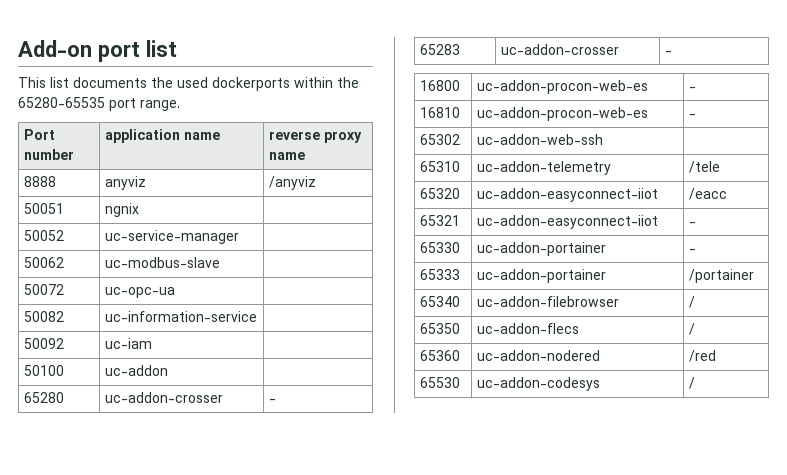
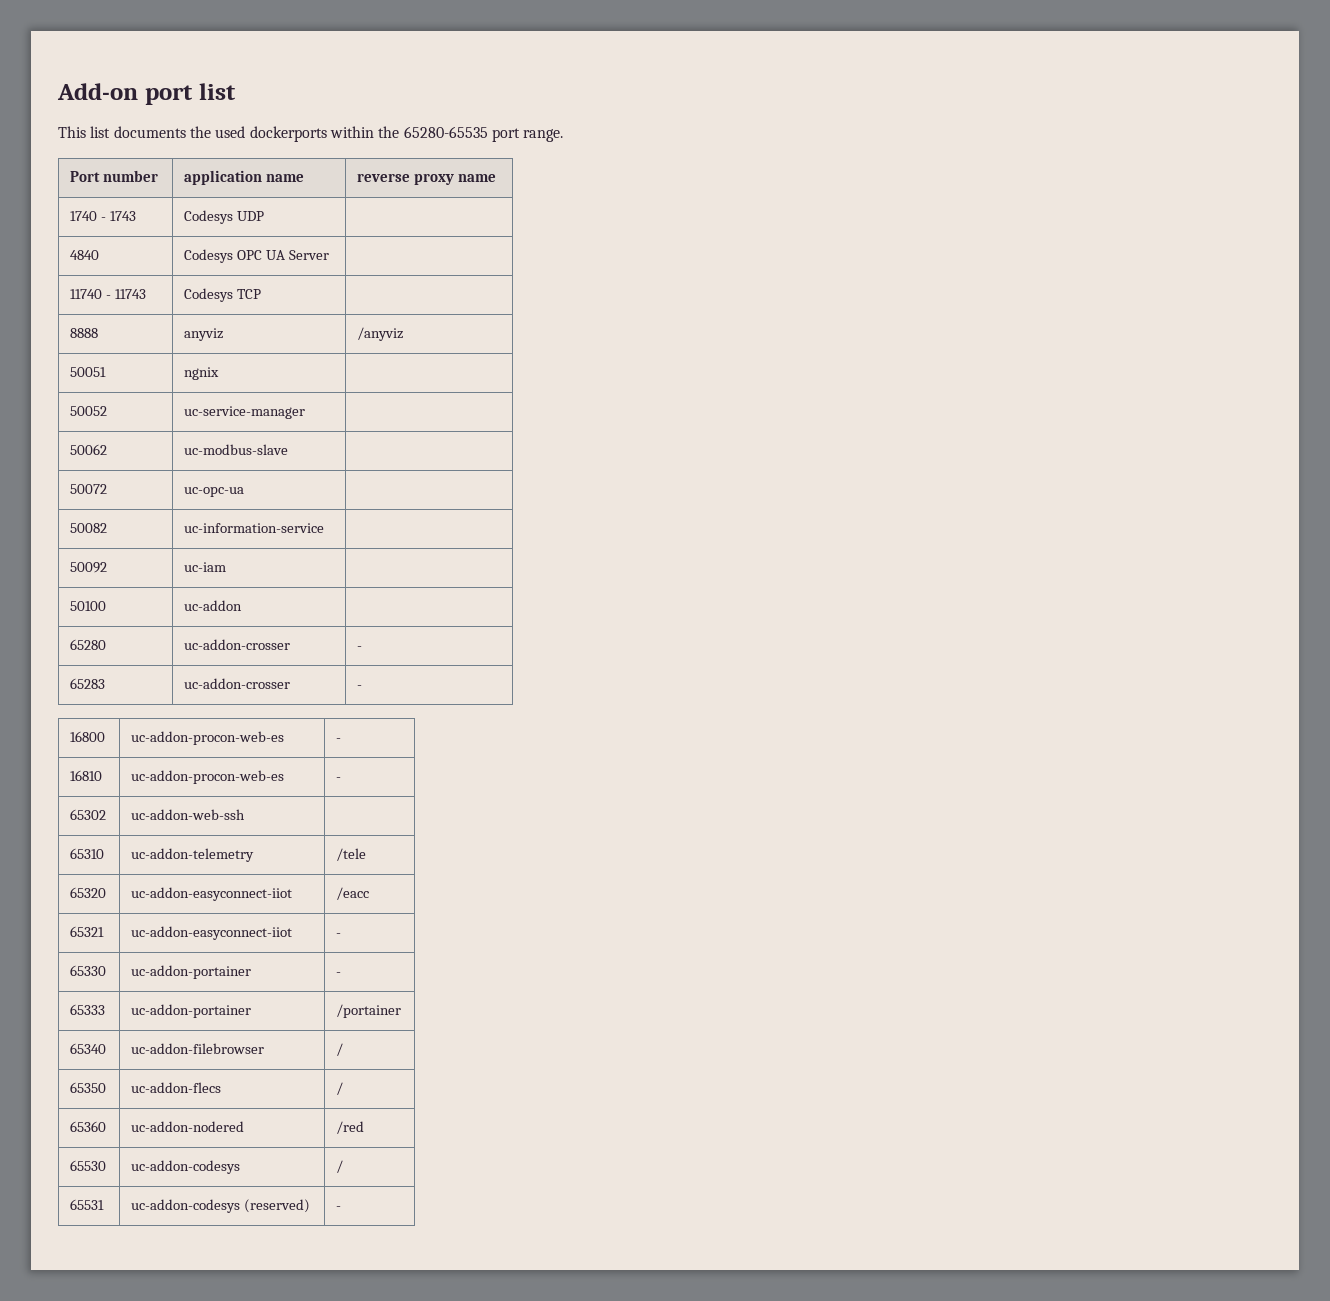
+ 1740 - 1743 | Codesys UDP |
+ 4840 | Codesys OPC UA Server |
+ 11740 - 11743 | Codesys TCP |
+ 65531 | uc-addon-codesys (reserved) | -

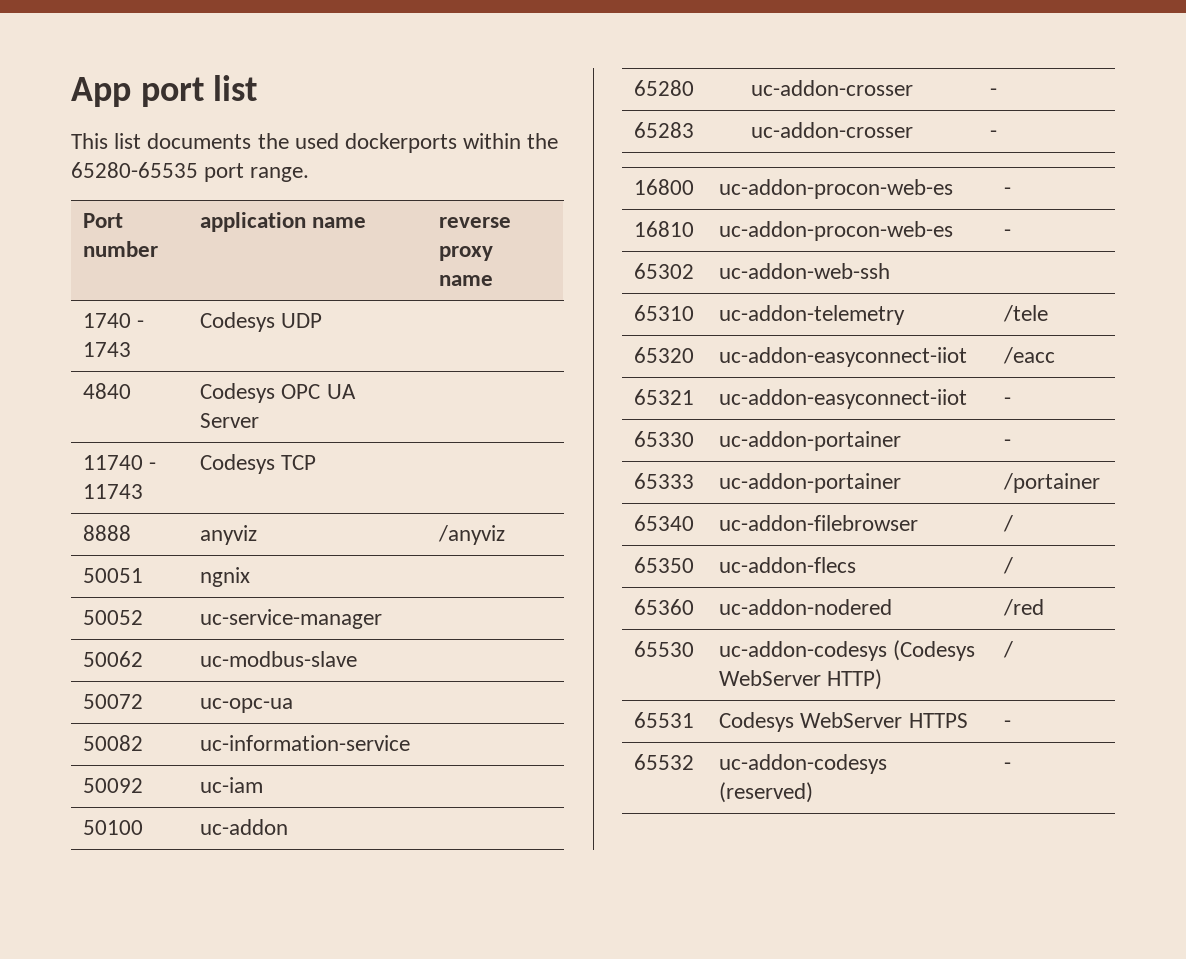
- Add-on port list
+ App port list
- 65530 | uc-addon-codesys | /
+ 65530 | uc-addon-codesys (Codesys WebServer HTTP) | /
- 65531 | uc-addon-codesys (reserved) | -
+ 65531 | Codesys WebServer HTTPS | -
+ 65532 | uc-addon-codesys (reserved) | -

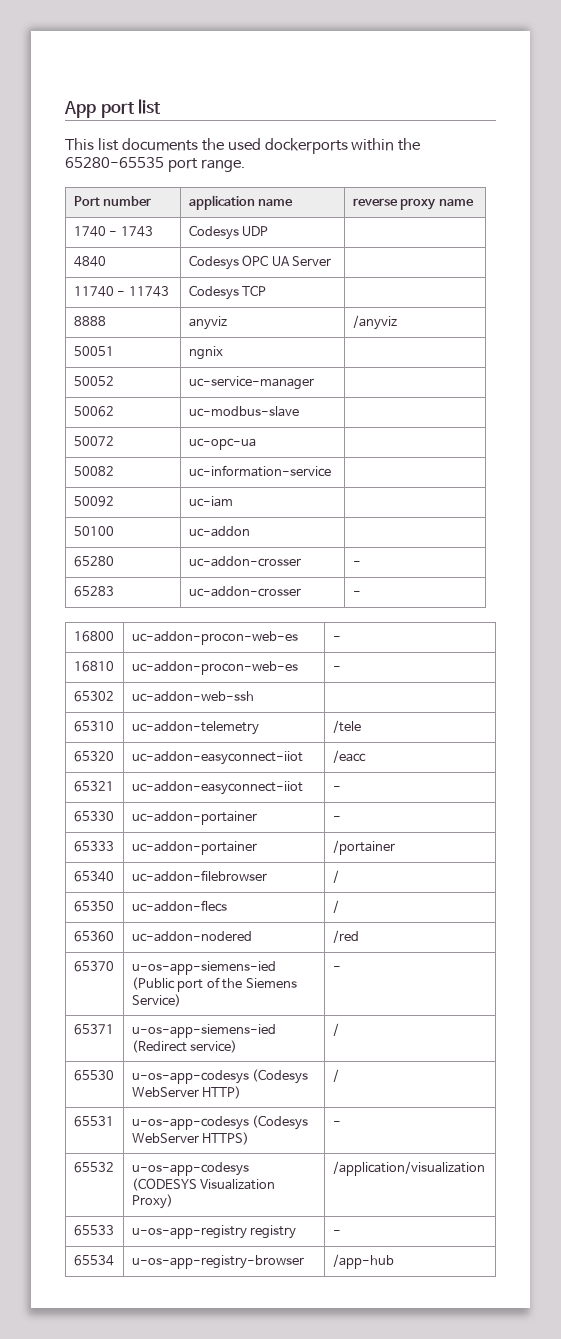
+ 65370 | u-os-app-siemens-ied (Public port of the Siemens Service) | -
+ 65371 | u-os-app-siemens-ied (Redirect service) | /
- 65530 | uc-addon-codesys (Codesys WebServer HTTP) | /
+ 65530 | u-os-app-codesys (Codesys WebServer HTTP) | /
- 65531 | Codesys WebServer HTTPS | -
- 65532 | uc-addon-codesys (reserved) | -
+ 65531 | u-os-app-codesys (Codesys WebServer HTTPS) | -
+ 65532 | u-os-app-codesys (CODESYS Visualization Proxy) | /application/visualization
+ 65533 | u-os-app-registry registry | -
+ 65534 | u-os-app-registry-browser | /app-hub

